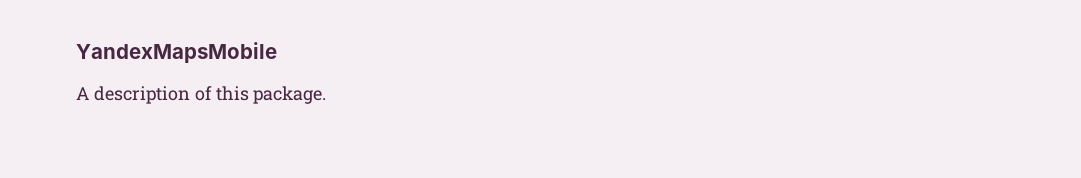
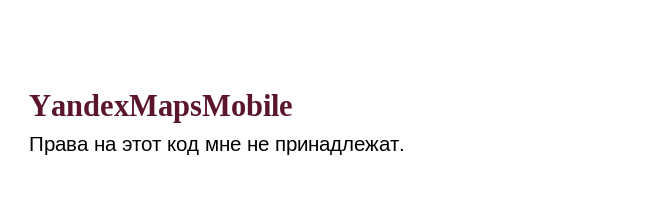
- A description of this package.
+ Права на этот код мне не принадлежат.

